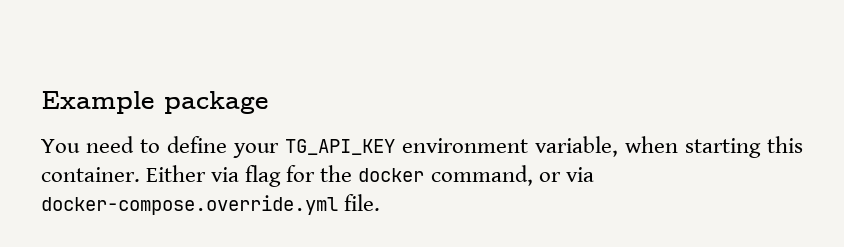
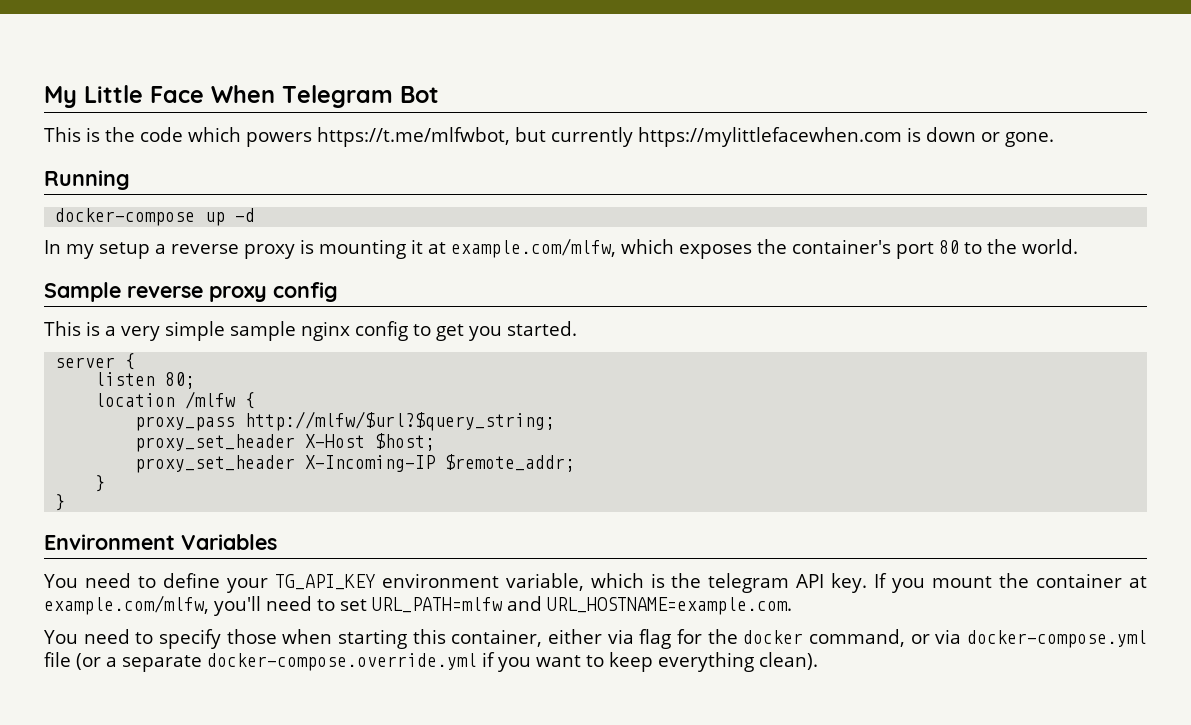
- Example package
+ My Little Face When Telegram Bot
+ This is the code which powers https://t.me/mlfwbot, but currently https://mylittlefacewhen.com is down or gone.
+ Running
+ docker-compose up -d
+ In my setup a reverse proxy is mounting it at example.com/mlfw, which exposes the container's port 80 to the world.
+ Sample reverse proxy config
+ This is a very simple sample nginx config to get you started.
+ server {
+ listen 80;
+ location /mlfw {
+ proxy_pass http://mlfw/$url?$query_string;
+ proxy_set_header X-Host $host;
+ proxy_set_header X-Incoming-IP $remote_addr;
+ }
+ }
+ Environment Variables
- You need to define your TG_API_KEY environment variable, when starting this container. Either via flag for the docker command, or via docker-compose.override.yml file.
+ You need to define your TG_API_KEY environment variable, which is the telegram API key. If you mount the container at example.com/mlfw, you'll need to set URL_PATH=mlfw and URL_HOSTNAME=example.com.
+ You need to specify those when starting this container, either via flag for the docker command, or via docker-compose.yml file (or a separate docker-compose.override.yml if you want to keep everything clean).

